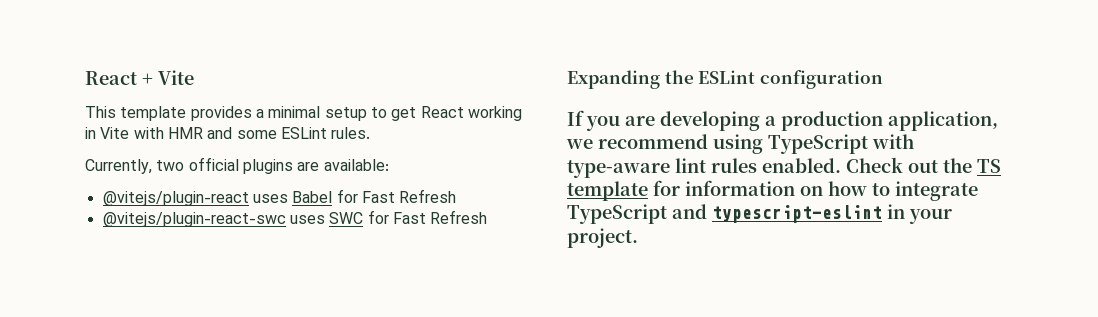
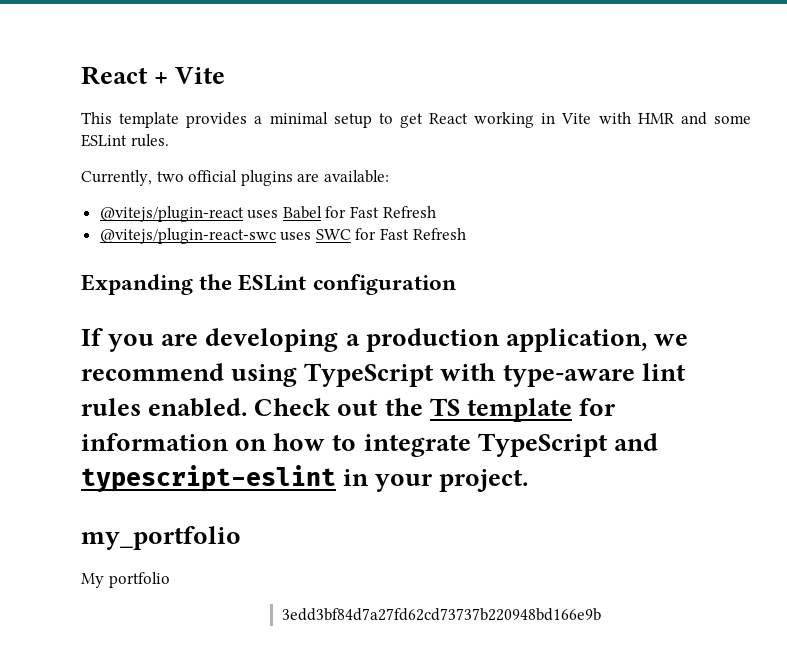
+ my_portfolio
+ My portfolio
+ 3edd3bf84d7a27fd62cd73737b220948bd166e9b

